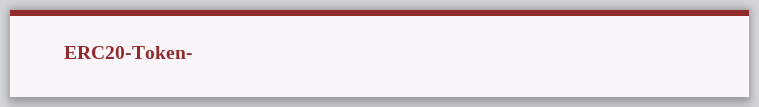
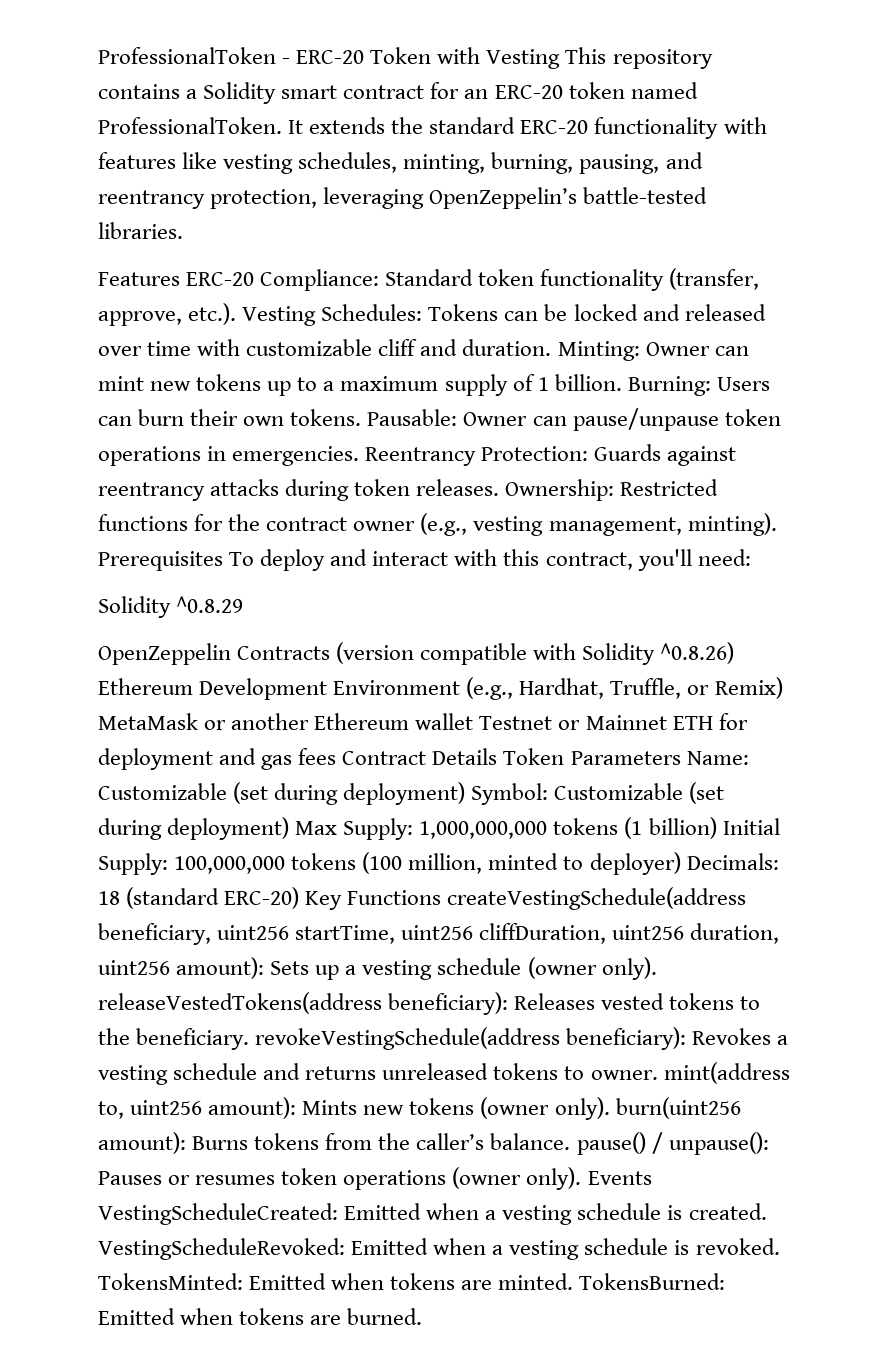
- ERC20-Token-
+ ProfessionalToken - ERC-20 Token with Vesting This repository contains a Solidity smart contract for an ERC-20 token named ProfessionalToken. It extends the standard ERC-20 functionality with features like vesting schedules, minting, burning, pausing, and reentrancy protection, leveraging OpenZeppelin’s battle-tested libraries.
+ Features ERC-20 Compliance: Standard token functionality (transfer, approve, etc.). Vesting Schedules: Tokens can be locked and released over time with customizable cliff and duration. Minting: Owner can mint new tokens up to a maximum supply of 1 billion. Burning: Users can burn their own tokens. Pausable: Owner can pause/unpause token operations in emergencies. Reentrancy Protection: Guards against reentrancy attacks during token releases. Ownership: Restricted functions for the contract owner (e.g., vesting management, minting). Prerequisites To deploy and interact with this contract, you'll need:
+ Solidity ^0.8.29
+ OpenZeppelin Contracts (version compatible with Solidity ^0.8.26) Ethereum Development Environment (e.g., Hardhat, Truffle, or Remix) MetaMask or another Ethereum wallet Testnet or Mainnet ETH for deployment and gas fees Contract Details Token Parameters Name: Customizable (set during deployment) Symbol: Customizable (set during deployment) Max Supply: 1,000,000,000 tokens (1 billion) Initial Supply: 100,000,000 tokens (100 million, minted to deployer) Decimals: 18 (standard ERC-20) Key Functions createVestingSchedule(address beneficiary, uint256 startTime, uint256 cliffDuration, uint256 duration, uint256 amount): Sets up a vesting schedule (owner only). releaseVestedTokens(address beneficiary): Releases vested tokens to the beneficiary. revokeVestingSchedule(address beneficiary): Revokes a vesting schedule and returns unreleased tokens to owner. mint(address to, uint256 amount): Mints new tokens (owner only). burn(uint256 amount): Burns tokens from the caller’s balance. pause() / unpause(): Pauses or resumes token operations (owner only). Events VestingScheduleCreated: Emitted when a vesting schedule is created. VestingScheduleRevoked: Emitted when a vesting schedule is revoked. TokensMinted: Emitted when tokens are minted. TokensBurned: Emitted when tokens are burned.

